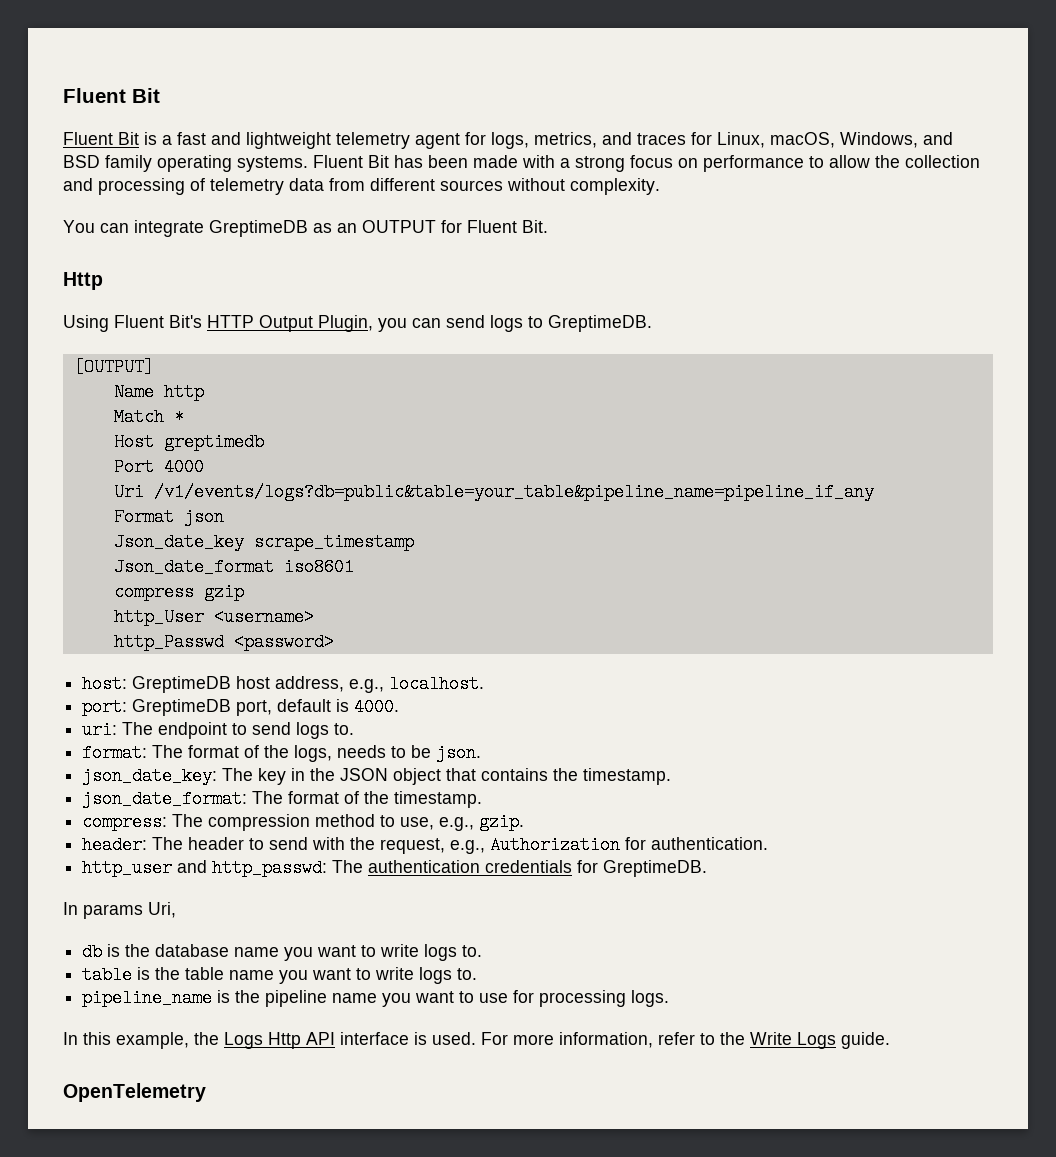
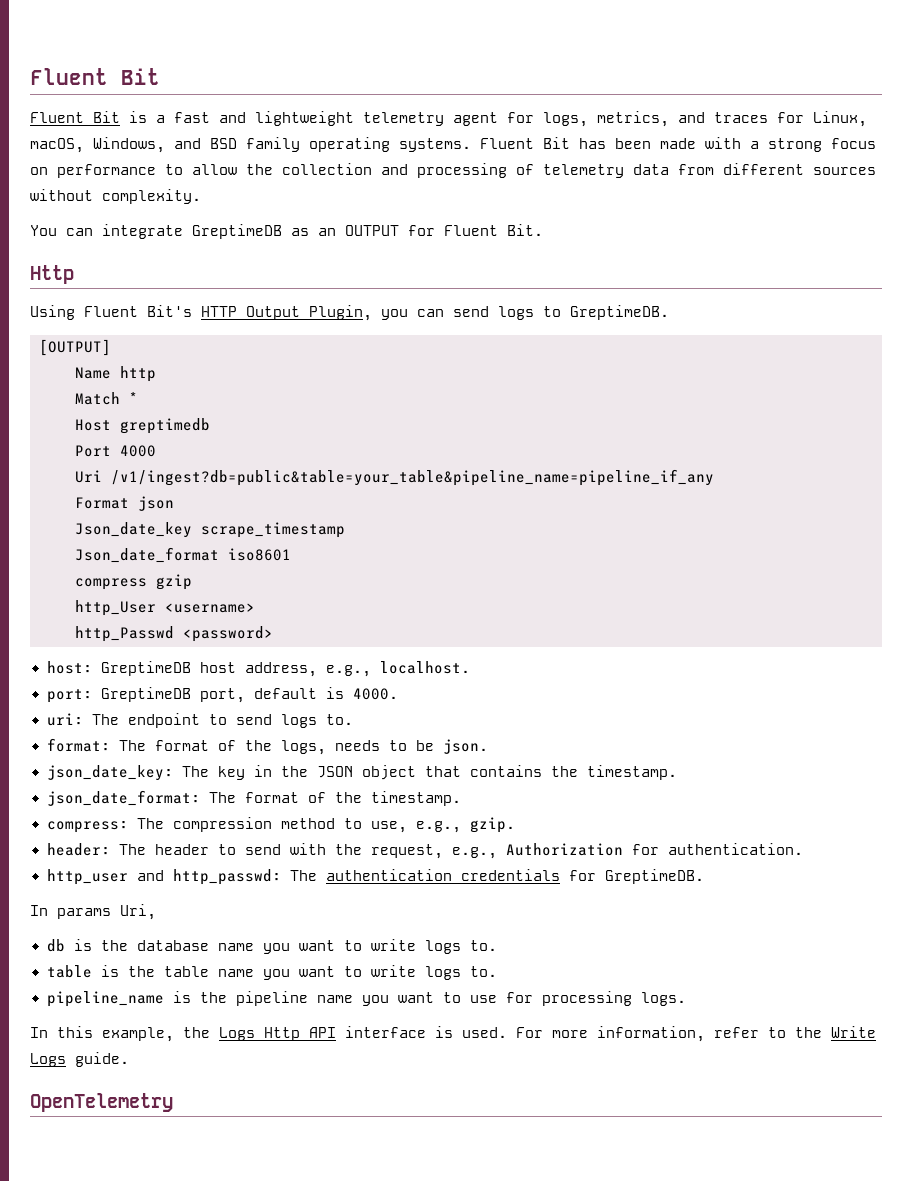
- Uri /v1/events/logs?db=public&table=your_table&pipeline_name=pipeline_if_any
+ Uri /v1/ingest?db=public&table=your_table&pipeline_name=pipeline_if_any

